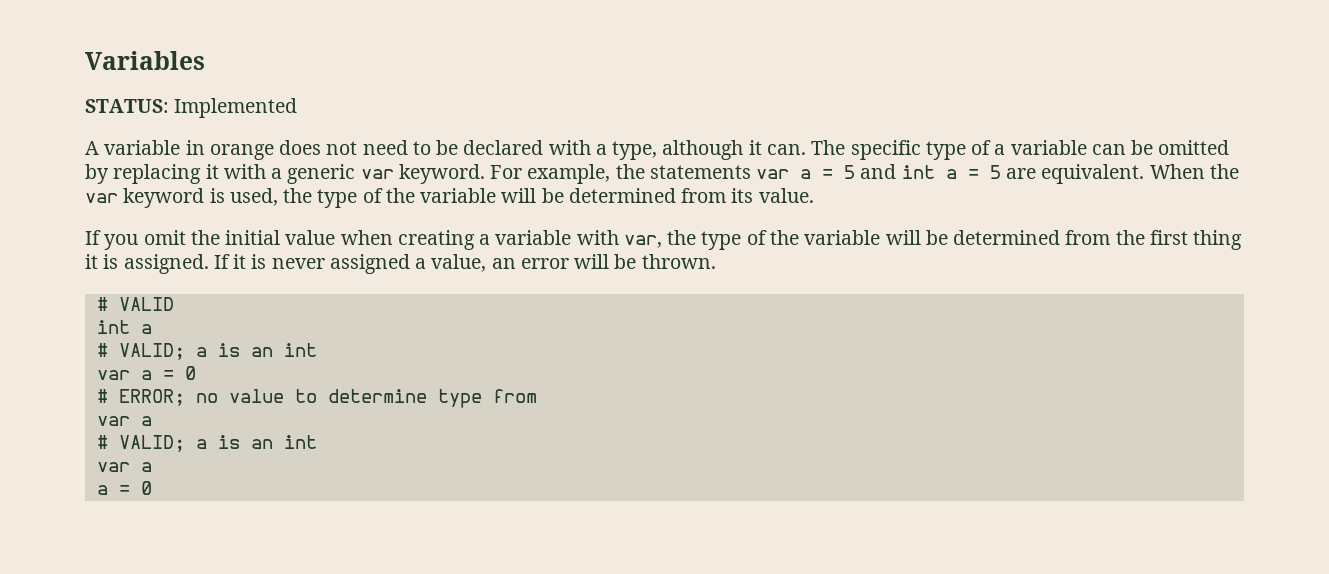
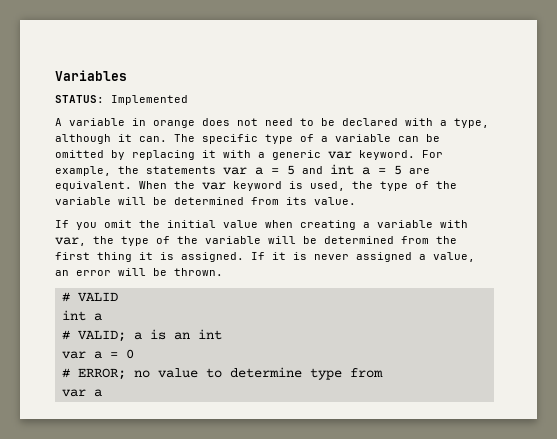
  # ERROR; no value to determine type from
  var a
- # VALID; a is an int
- var a
- a = 0

